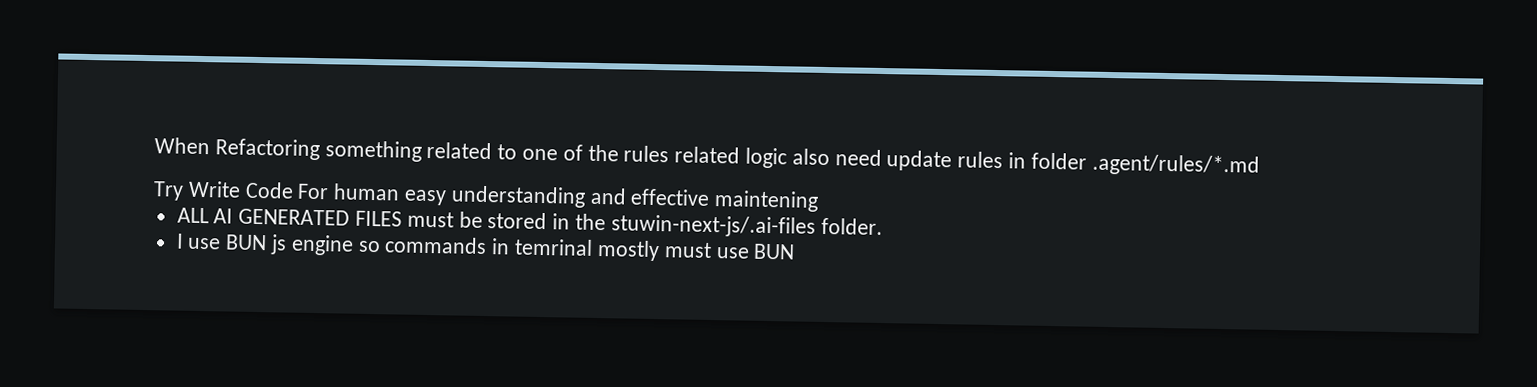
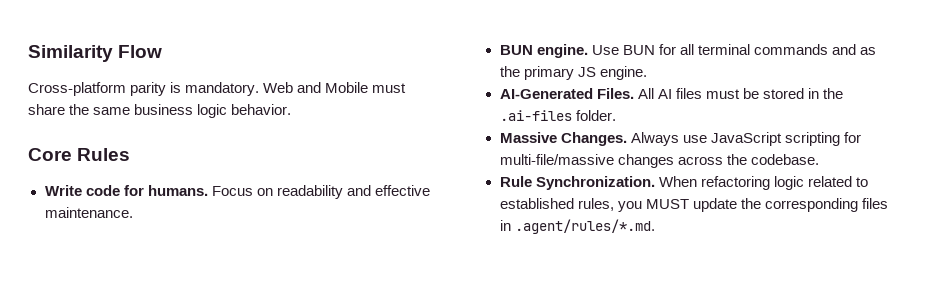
- When Refactoring something related to one of the rules related logic also need update rules in folder .agent/rules/*.md
- Try Write Code For human easy understanding and effective maintening
- ALL AI GENERATED FILES must be stored in the stuwin-next-js/.ai-files folder.
+ Similarity Flow
+ Cross-platform parity is mandatory. Web and Mobile must share the same business logic behavior.
+ Core Rules
+ Write code for humans. Focus on readability and effective maintenance.
+ BUN engine. Use BUN for all terminal commands and as the primary JS engine.
+ AI-Generated Files. All AI files must be stored in the .ai-files folder.
- I use BUN js engine so commands in temrinal mostly must use BUN
+ Massive Changes. Always use JavaScript scripting for multi-file/massive changes across the codebase.
+ Rule Synchronization. When refactoring logic related to established rules, you MUST update the corresponding files in .agent/rules/*.md.

